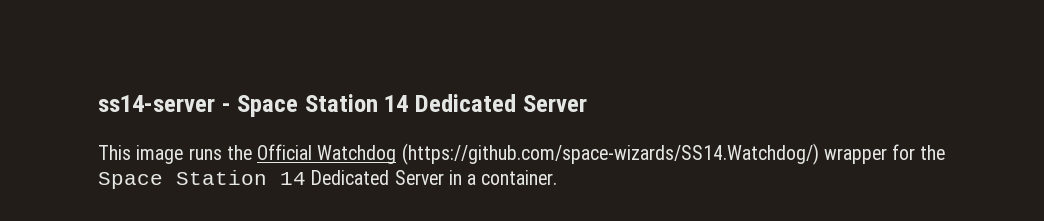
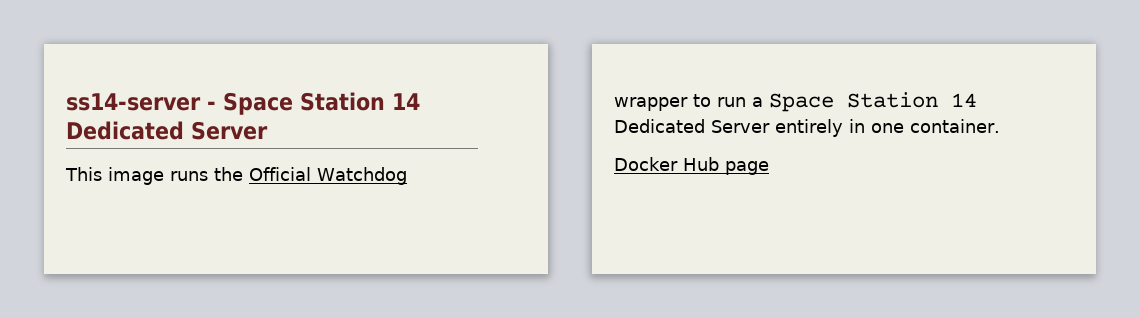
- This image runs the Official Watchdog (https://github.com/space-wizards/SS14.Watchdog/) wrapper for the Space Station 14 Dedicated Server in a container.
+ This image runs the Official Watchdog wrapper to run a Space Station 14 Dedicated Server entirely in one container.
+ Docker Hub page

